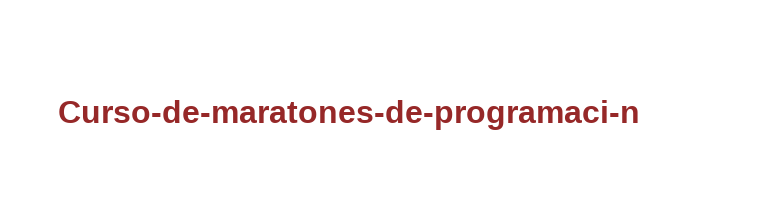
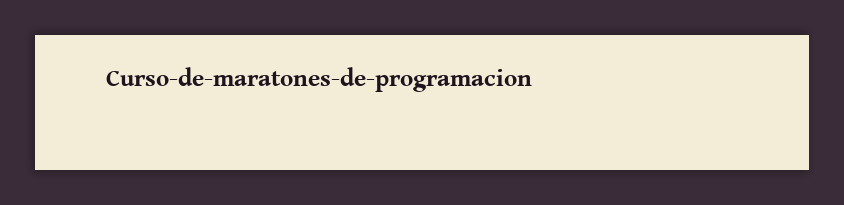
- Curso-de-maratones-de-programaci-n
+ Curso-de-maratones-de-programacion

